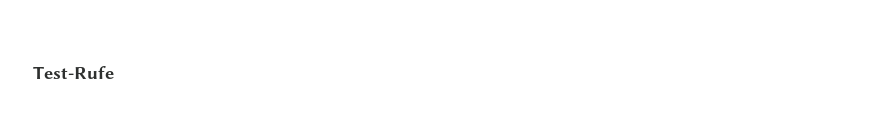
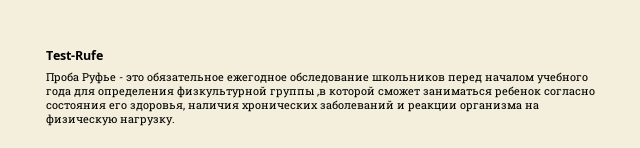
+ Проба Руфье - это обязательное ежегодное обследование школьников перед началом учебного года для определения физкультурной группы ,в которой сможет заниматься ребенок согласно состояния его здоровья, наличия хронических заболеваний и реакции организма на физическую нагрузку.

